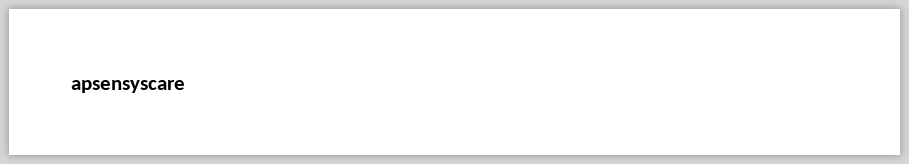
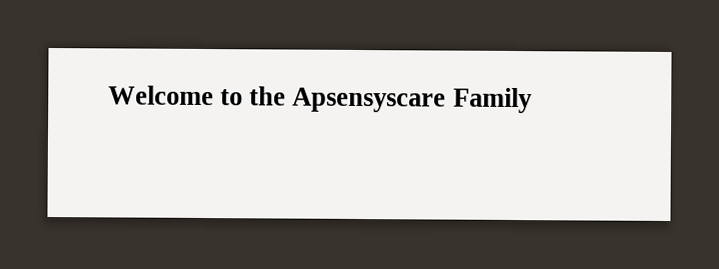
- apsensyscare
+ Welcome to the Apsensyscare Family

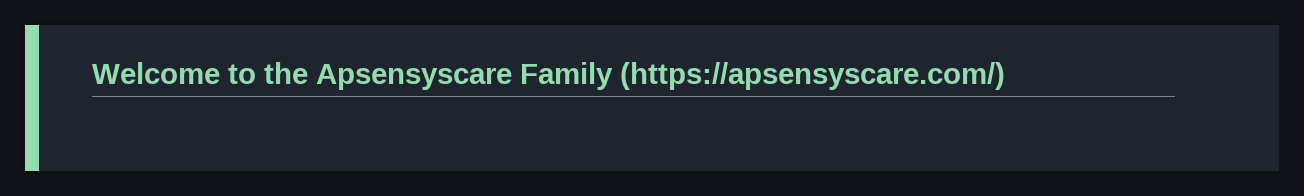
- Welcome to the Apsensyscare Family
+ Welcome to the Apsensyscare Family (https://apsensyscare.com/)

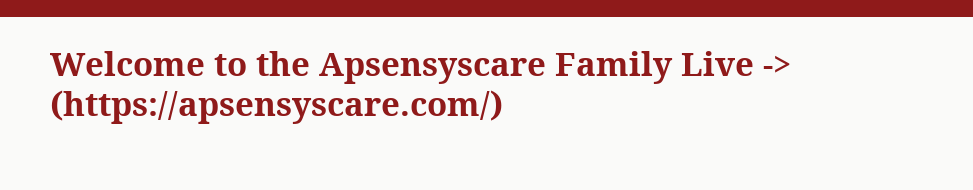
- Welcome to the Apsensyscare Family (https://apsensyscare.com/)
+ Welcome to the Apsensyscare Family Live -> (https://apsensyscare.com/)

